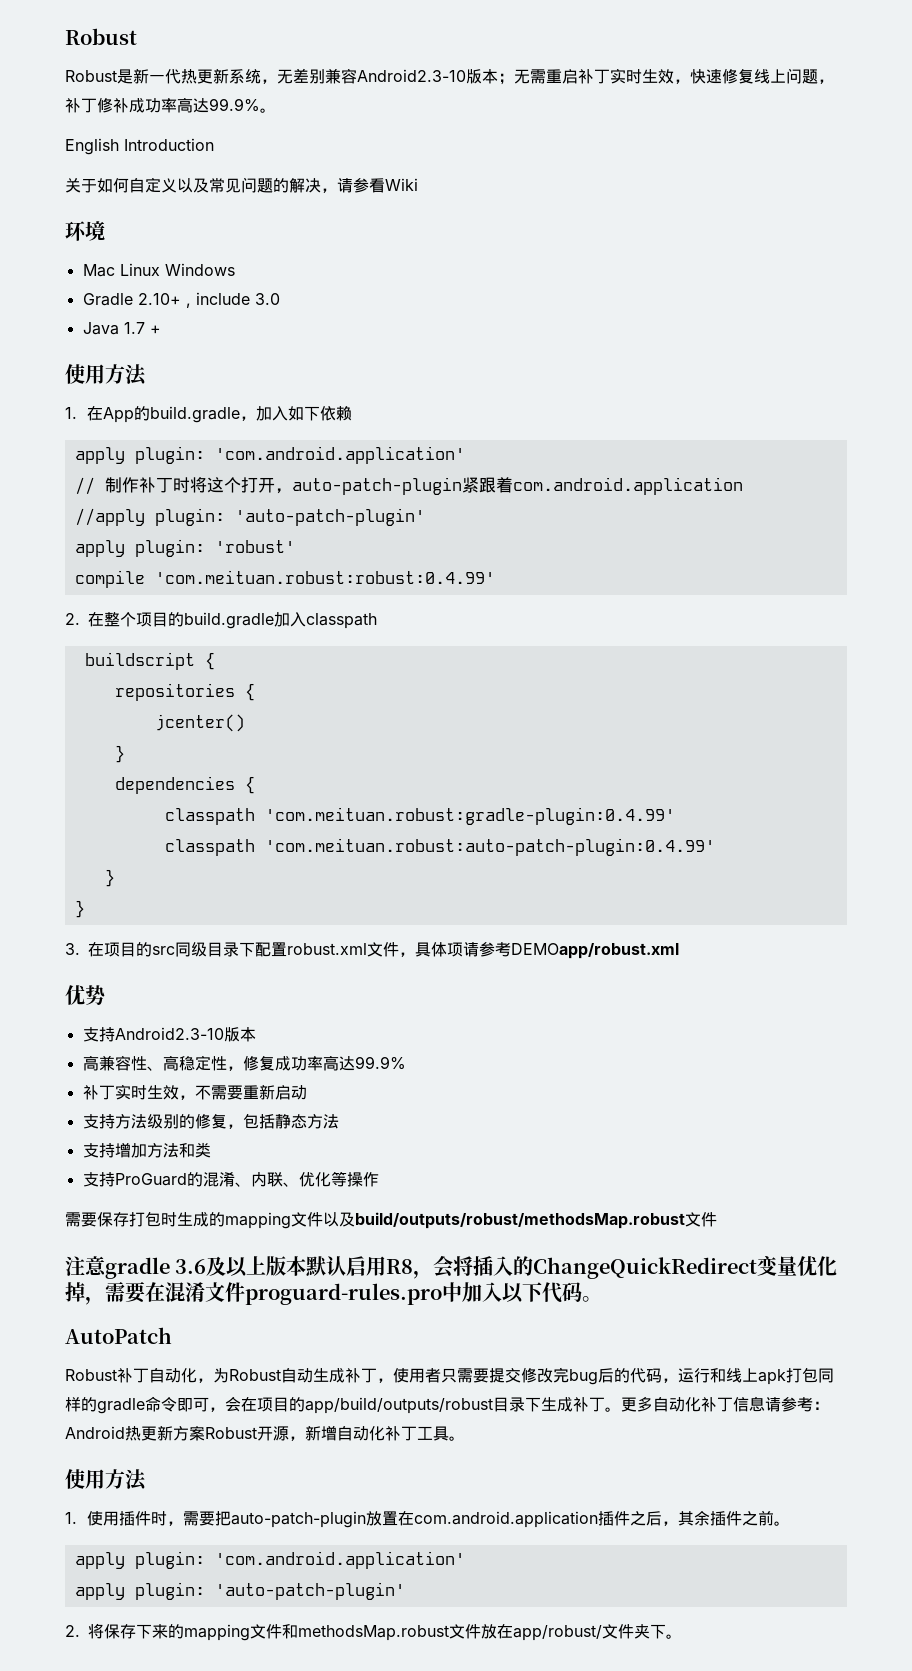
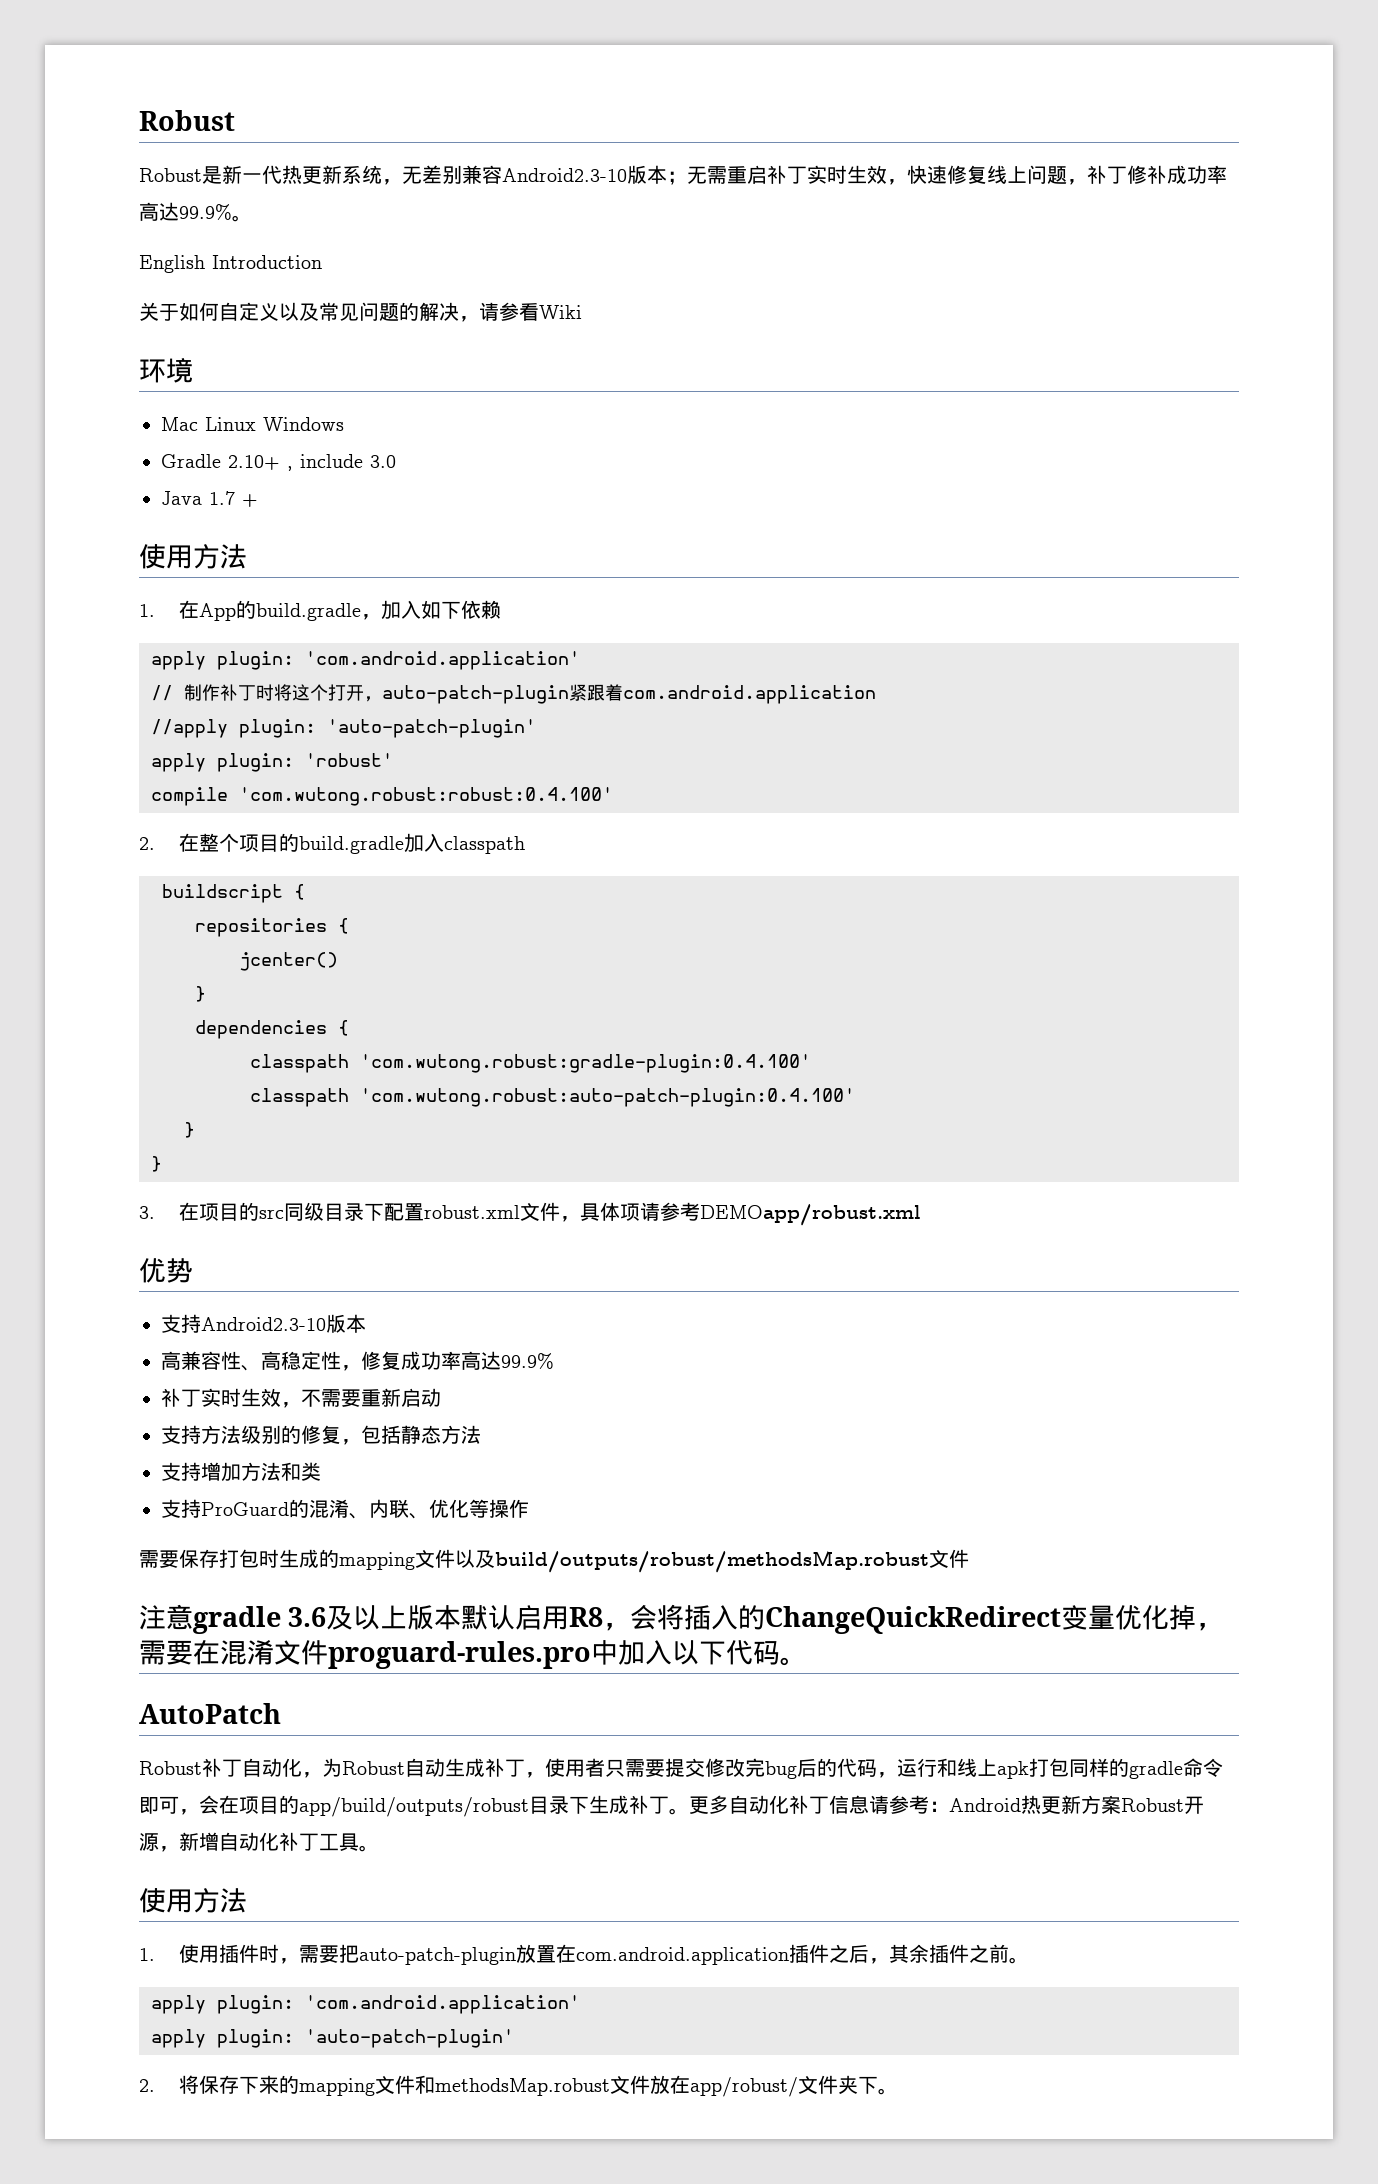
- compile 'com.meituan.robust:robust:0.4.99'
+ compile 'com.wutong.robust:robust:0.4.100'
- classpath 'com.meituan.robust:gradle-plugin:0.4.99'
- classpath 'com.meituan.robust:auto-patch-plugin:0.4.99'
+ classpath 'com.wutong.robust:gradle-plugin:0.4.100'
+ classpath 'com.wutong.robust:auto-patch-plugin:0.4.100'

